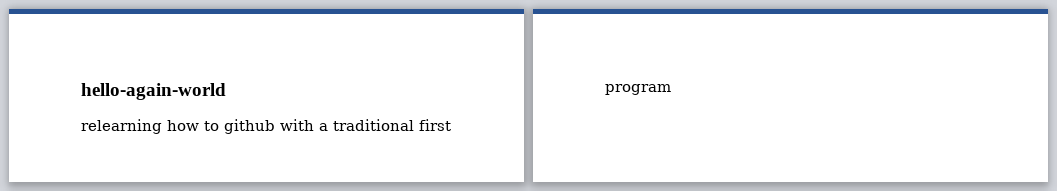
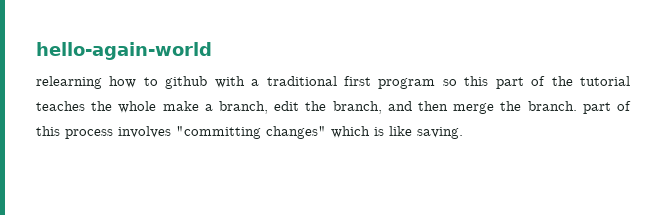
- relearning how to github with a traditional first program
+ relearning how to github with a traditional first program so this part of the tutorial teaches the whole make a branch, edit the branch, and then merge the branch. part of this process involves "committing changes" which is like saving.

